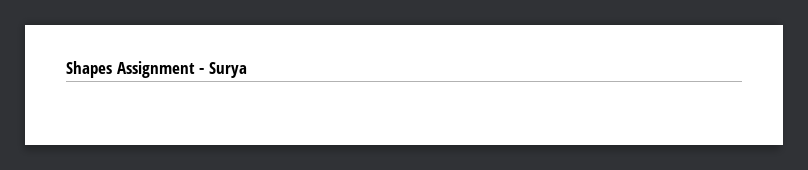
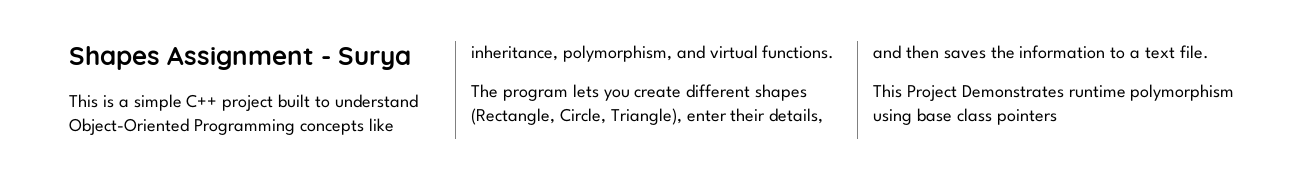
+ This is a simple C++ project built to understand Object-Oriented Programming concepts like inheritance, polymorphism, and virtual functions.
+ The program lets you create different shapes (Rectangle, Circle, Triangle), enter their details, and then saves the information to a text file.
+ This Project Demonstrates runtime polymorphism using base class pointers

